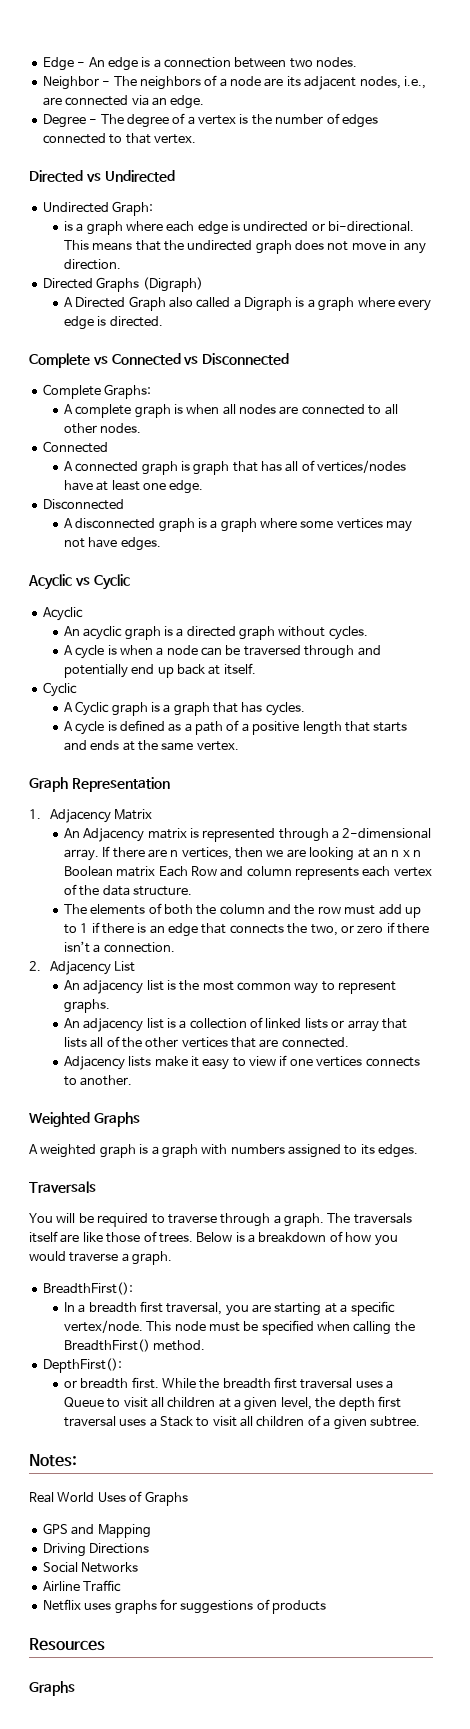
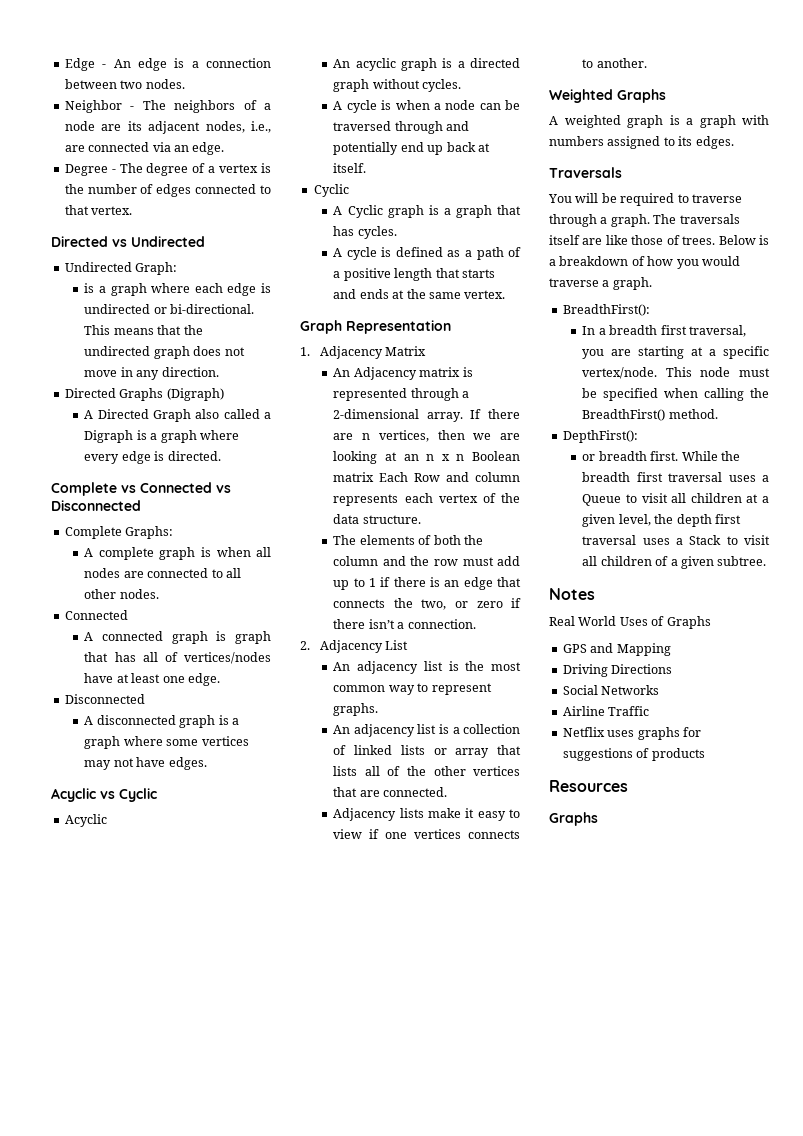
- Notes:
+ Notes

